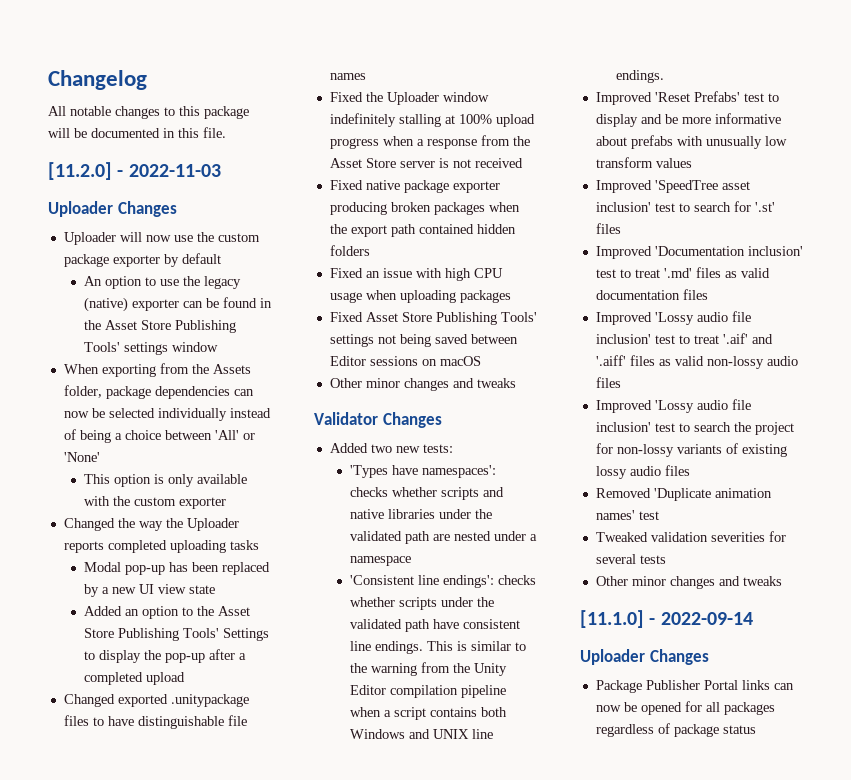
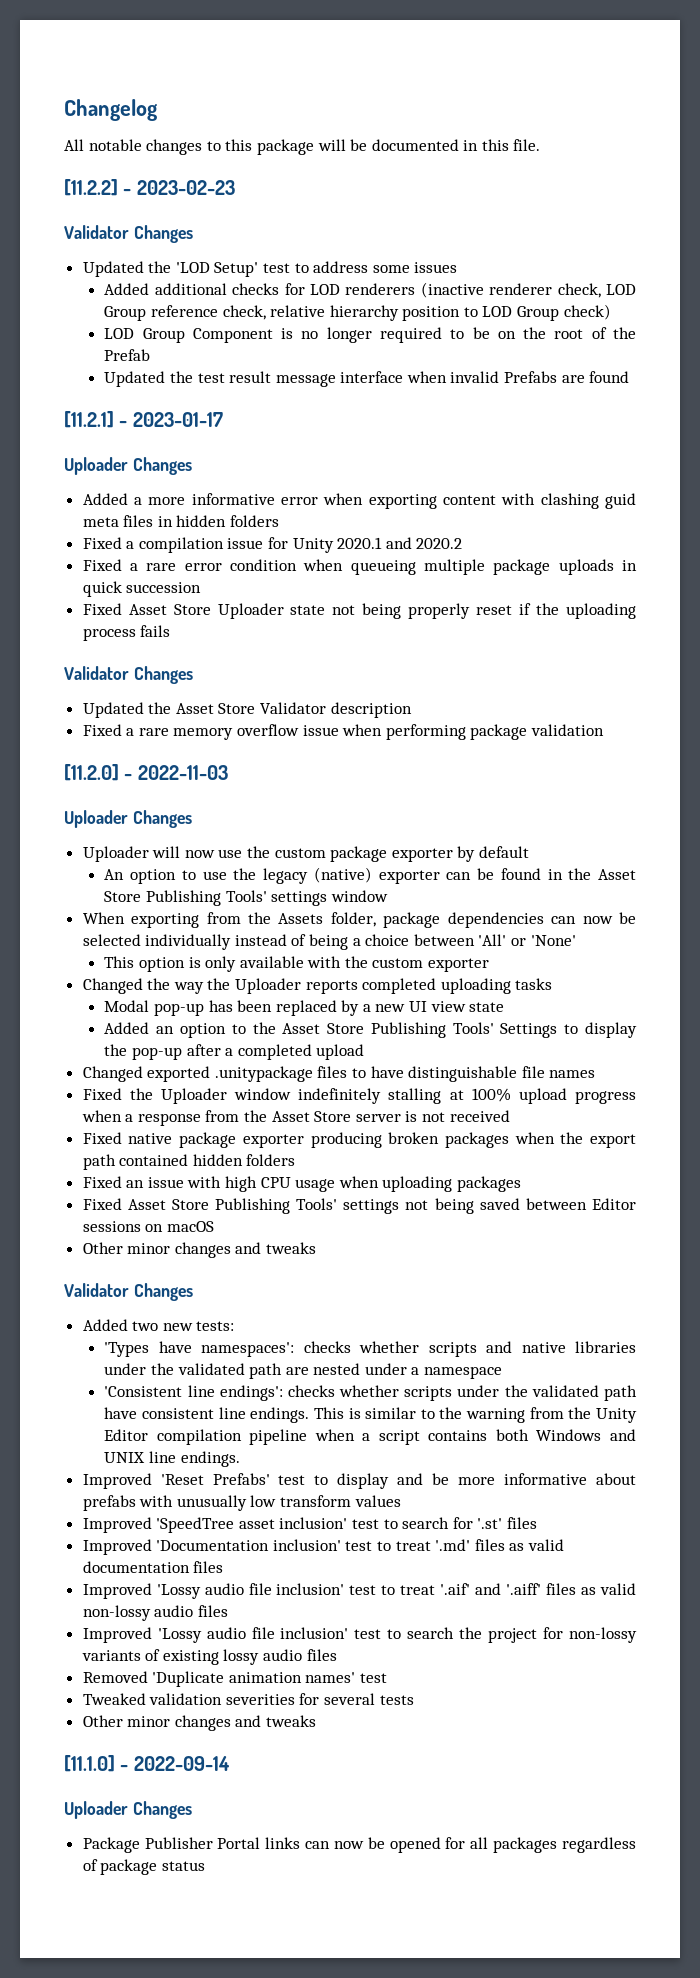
+ [11.2.2] - 2023-02-23
+ Validator Changes
+ Updated the 'LOD Setup' test to address some issues
+ Added additional checks for LOD renderers (inactive renderer check, LOD Group reference check, relative hierarchy position to LOD Group check)
+ LOD Group Component is no longer required to be on the root of the Prefab
+ Updated the test result message interface when invalid Prefabs are found
+ [11.2.1] - 2023-01-17
+ Uploader Changes
+ Added a more informative error when exporting content with clashing guid meta files in hidden folders
+ Fixed a compilation issue for Unity 2020.1 and 2020.2
+ Fixed a rare error condition when queueing multiple package uploads in quick succession
+ Fixed Asset Store Uploader state not being properly reset if the uploading process fails
+ Validator Changes
+ Updated the Asset Store Validator description
+ Fixed a rare memory overflow issue when performing package validation

